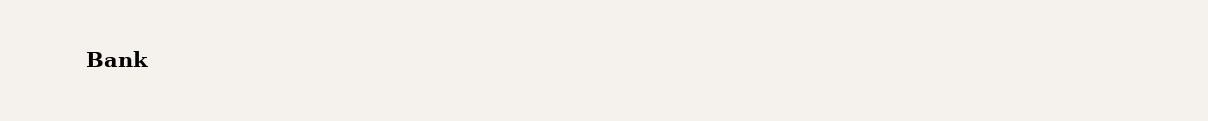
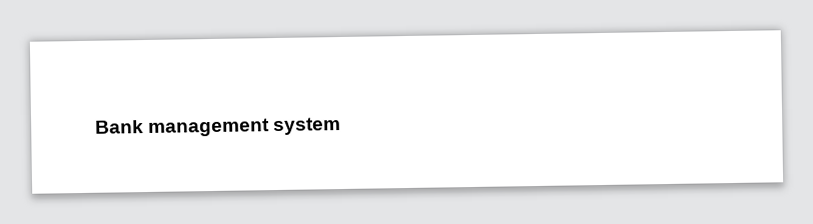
- Bank
+ Bank management system

